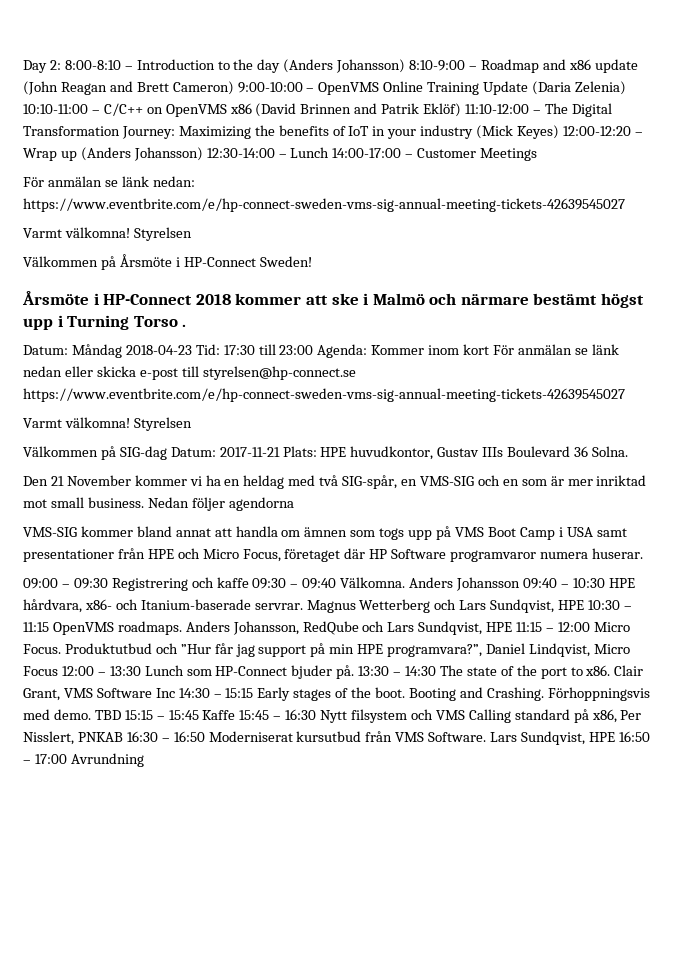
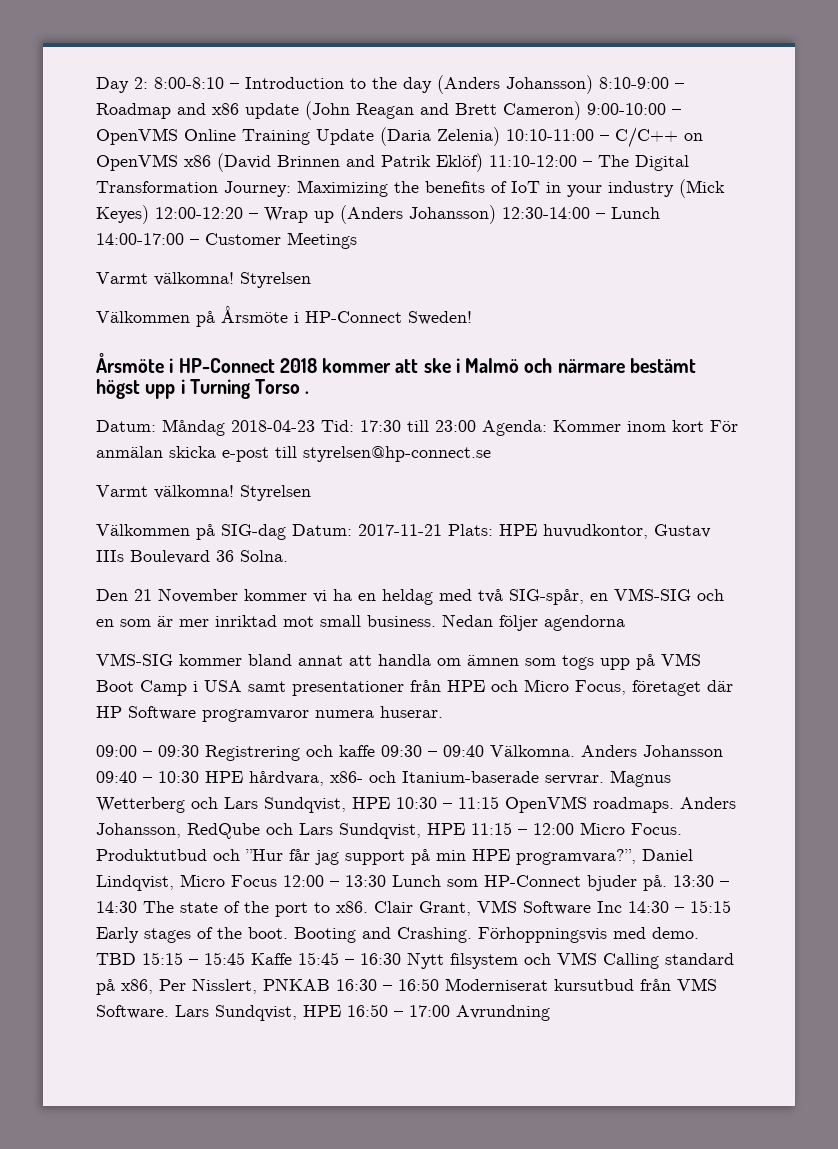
- För anmälan se länk nedan: https://www.eventbrite.com/e/hp-connect-sweden-vms-sig-annual-meeting-tickets-42639545027
- Datum: Måndag 2018-04-23 Tid: 17:30 till 23:00 Agenda: Kommer inom kort För anmälan se länk nedan eller skicka e-post till styrelsen@hp-connect.se https://www.eventbrite.com/e/hp-connect-sweden-vms-sig-annual-meeting-tickets-42639545027
+ Datum: Måndag 2018-04-23 Tid: 17:30 till 23:00 Agenda: Kommer inom kort För anmälan skicka e-post till styrelsen@hp-connect.se

